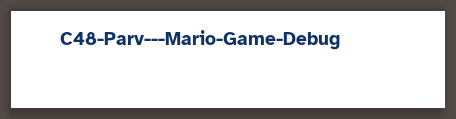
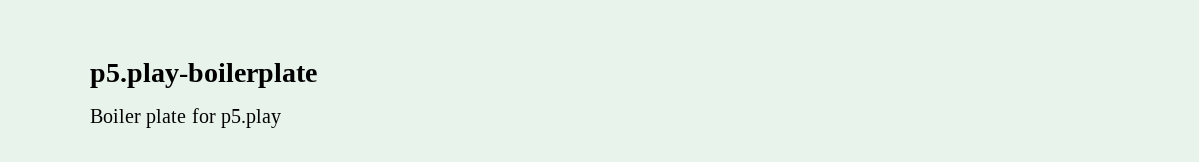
- C48-Parv---Mario-Game-Debug
+ p5.play-boilerplate
+ Boiler plate for p5.play

